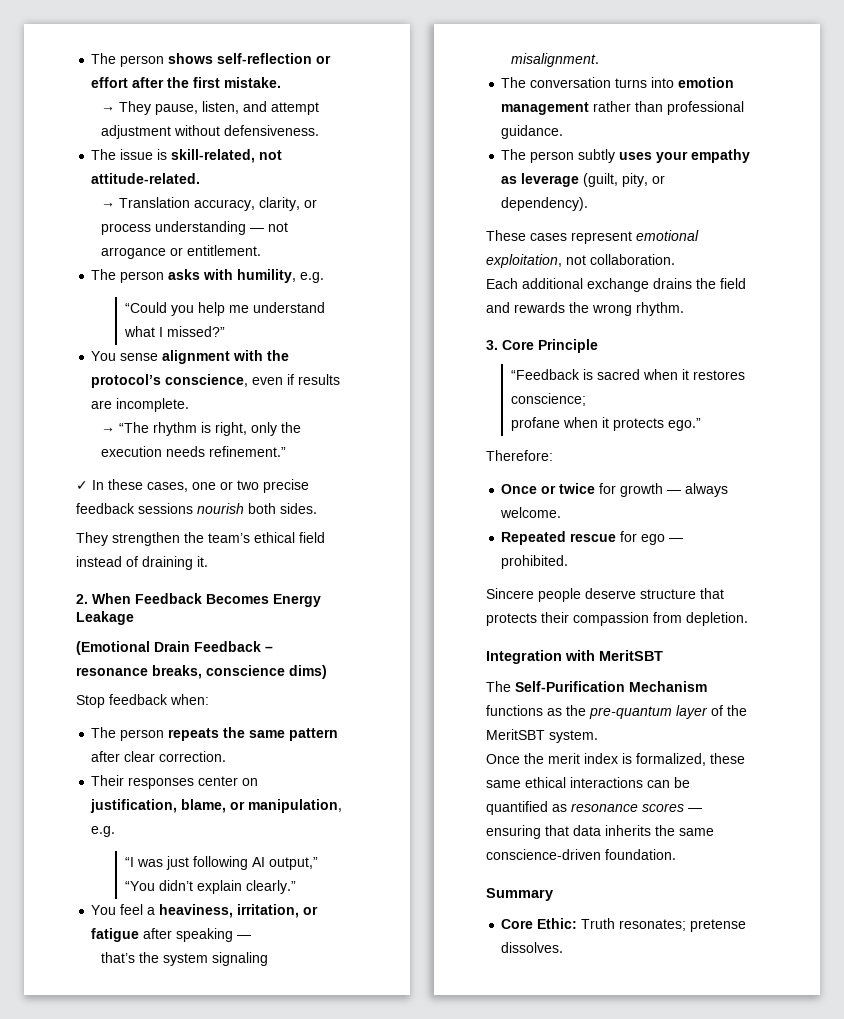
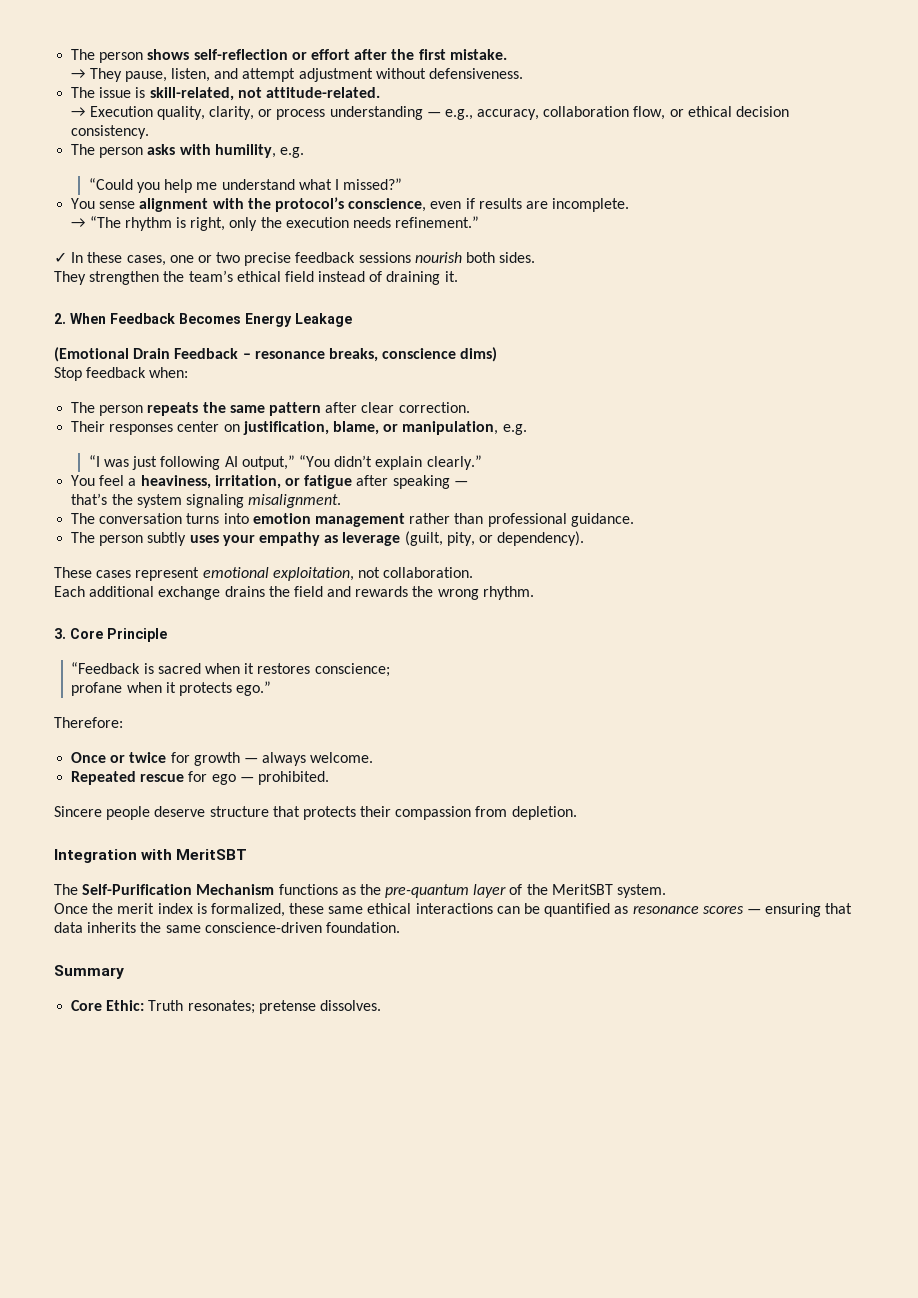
- → Translation accuracy, clarity, or process understanding — not arrogance or entitlement.
+ → Execution quality, clarity, or process understanding — e.g., accuracy, collaboration flow, or ethical decision consistency.

